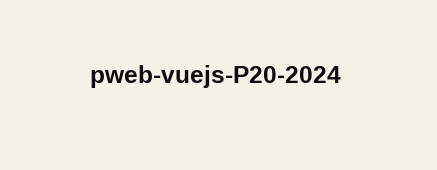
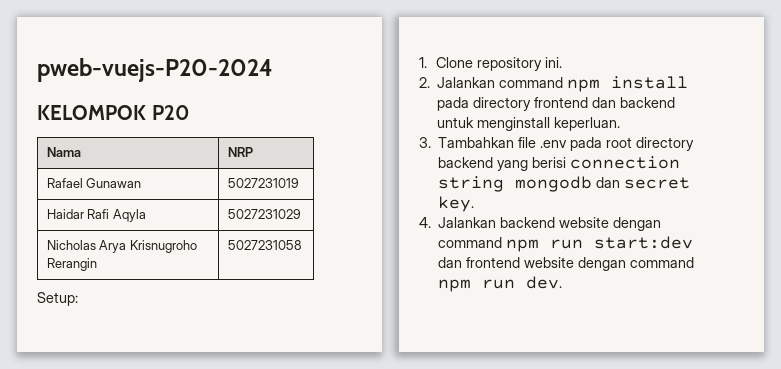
+ KELOMPOK P20
+ Nama | NRP
+ Rafael Gunawan | 5027231019
+ Haidar Rafi Aqyla | 5027231029
+ Nicholas Arya Krisnugroho Rerangin | 5027231058
+ Setup:
+ 1. Clone repository ini.
+ 2. Jalankan command npm install pada directory frontend dan backend untuk menginstall keperluan.
+ 3. Tambahkan file .env pada root directory backend yang berisi connection string mongodb dan secret key.
+ 4. Jalankan backend website dengan command npm run start:dev dan frontend website dengan command npm run dev.

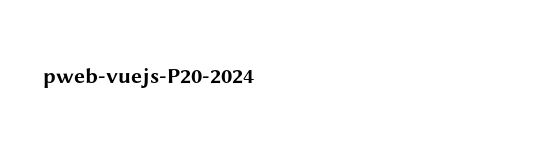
- KELOMPOK P20
- Nama | NRP
- Rafael Gunawan | 5027231019
- Haidar Rafi Aqyla | 5027231029
- Nicholas Arya Krisnugroho Rerangin | 5027231058
- Setup:
- 1. Clone repository ini.
- 2. Jalankan command npm install pada directory frontend dan backend untuk menginstall keperluan.
- 3. Tambahkan file .env pada root directory backend yang berisi connection string mongodb dan secret key.
- 4. Jalankan backend website dengan command npm run start:dev dan frontend website dengan command npm run dev.

